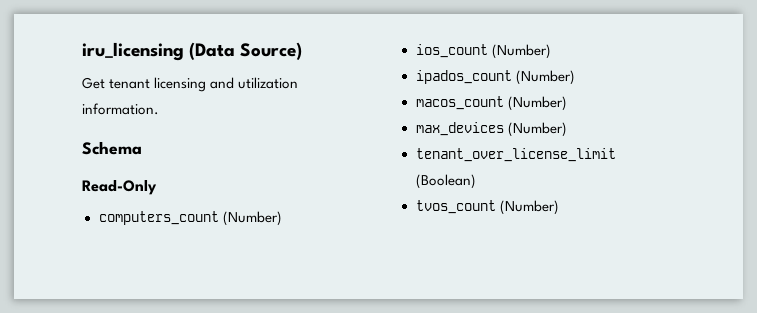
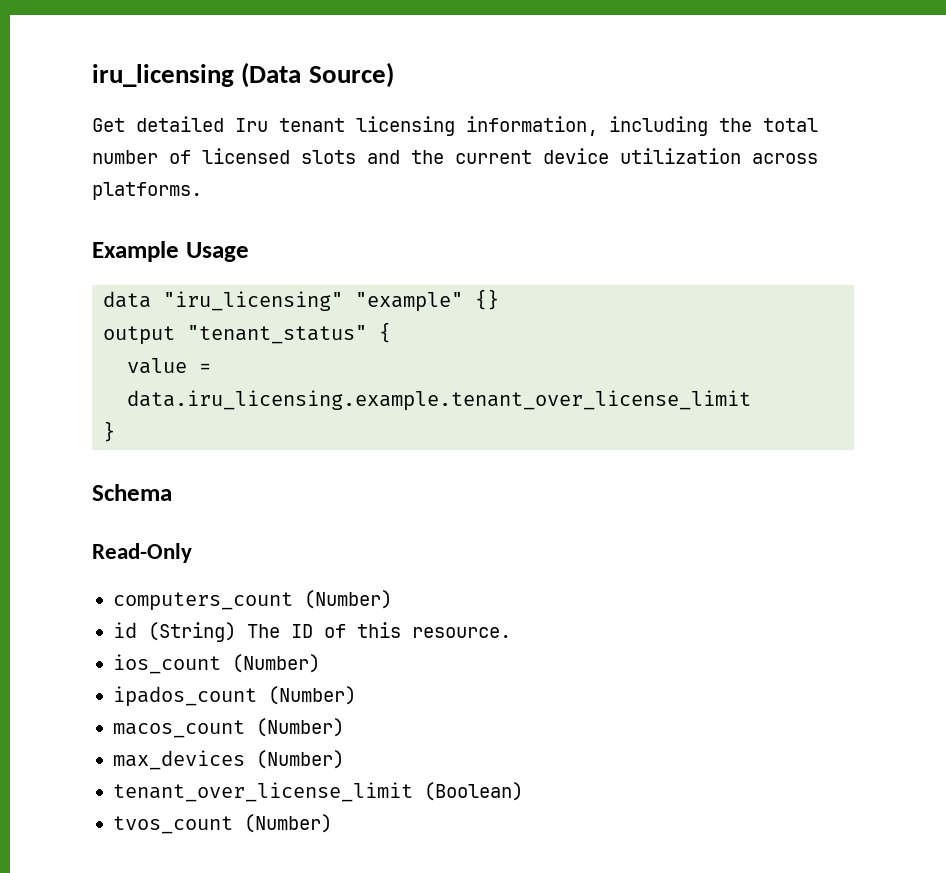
- Get tenant licensing and utilization information.
+ Get detailed Iru tenant licensing information, including the total number of licensed slots and the current device utilization across platforms.
+ Example Usage
+ data "iru_licensing" "example" {}
+ output "tenant_status" {
+ value = data.iru_licensing.example.tenant_over_license_limit
+ }
  Schema
  Read-Only
  computers_count (Number)
+ id (String) The ID of this resource.

